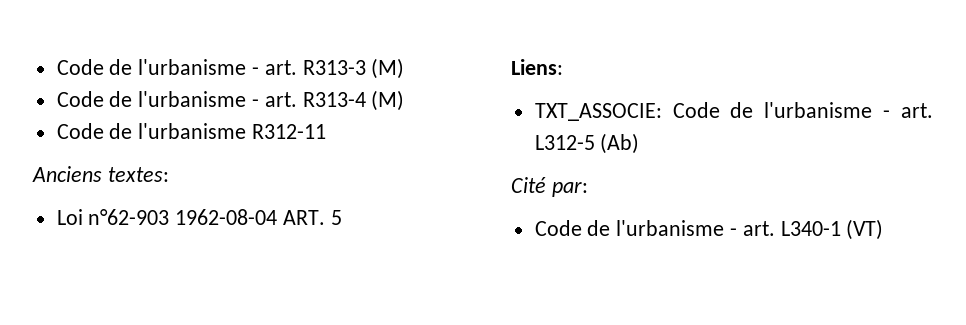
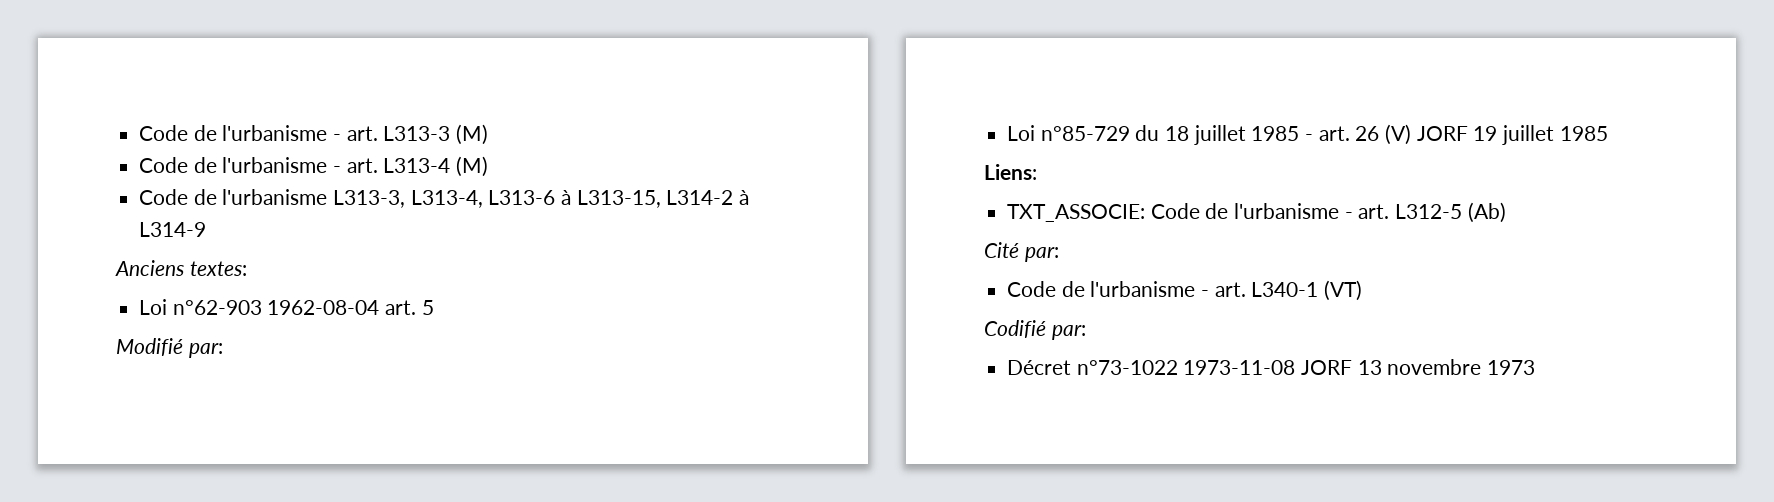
- Code de l'urbanisme - art. R313-3 (M)
+ Code de l'urbanisme - art. L313-3 (M)
- Code de l'urbanisme - art. R313-4 (M)
- Code de l'urbanisme R312-11
+ Code de l'urbanisme - art. L313-4 (M)
+ Code de l'urbanisme L313-3, L313-4, L313-6 à L313-15, L314-2 à L314-9
- Loi n°62-903 1962-08-04 ART. 5
+ Loi n°62-903 1962-08-04 art. 5
+ Modifié par:
+ Loi n°85-729 du 18 juillet 1985 - art. 26 (V) JORF 19 juillet 1985
+ Codifié par:
+ Décret n°73-1022 1973-11-08 JORF 13 novembre 1973

